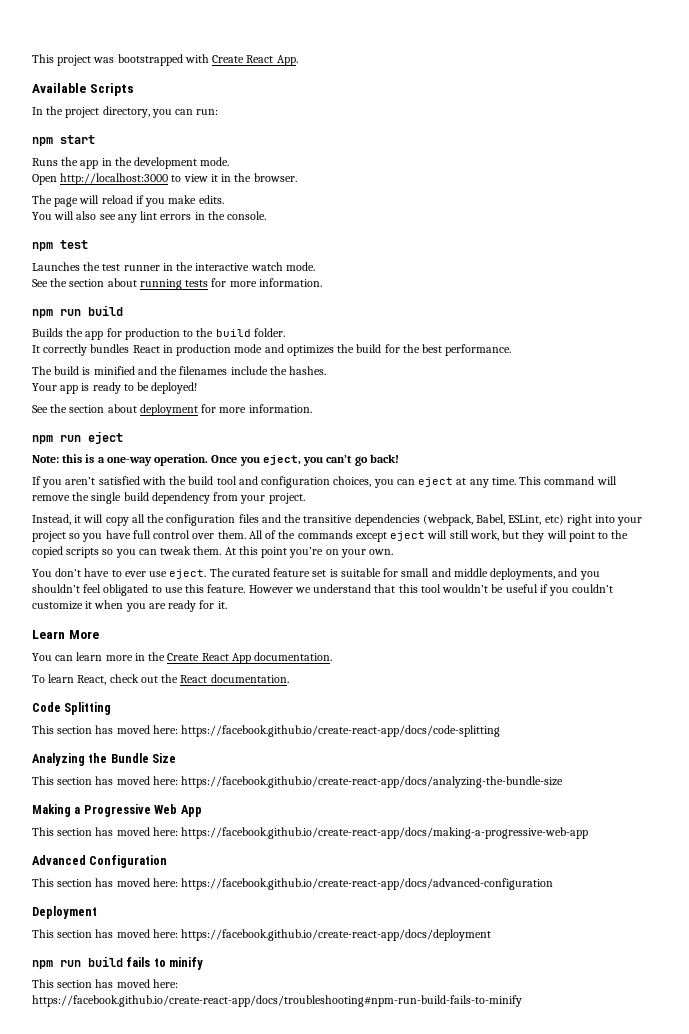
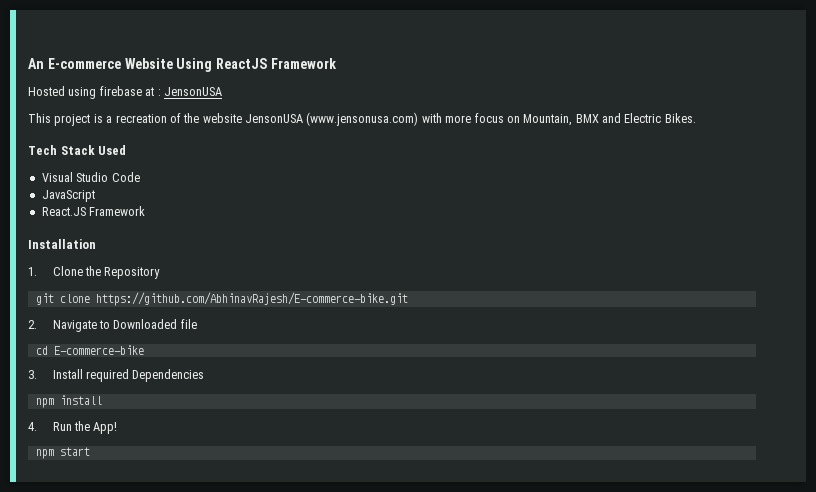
- This project was bootstrapped with Create React App.
- Available Scripts
- In the project directory, you can run:
+ An E-commerce Website Using ReactJS Framework
+ Hosted using firebase at : JensonUSA
+ This project is a recreation of the website JensonUSA (www.jensonusa.com) with more focus on Mountain, BMX and Electric Bikes.
+ Tech Stack Used
+ Visual Studio Code
+ JavaScript
+ React.JS Framework
+ Installation
+ 1. Clone the Repository
+ git clone https://github.com/AbhinavRajesh/E-commerce-bike.git
+ 2. Navigate to Downloaded file
+ cd E-commerce-bike
+ 3. Install required Dependencies
+ npm install
+ 4. Run the App!
  npm start
- Runs the app in the development mode.
- Open http://localhost:3000 to view it in the browser.
- The page will reload if you make edits.
- You will also see any lint errors in the console.
- npm test
- Launches the test runner in the interactive watch mode.
- See the section about running tests for more information.
- npm run build
- Builds the app for production to the build folder.
- It correctly bundles React in production mode and optimizes the build for the best performance.
- The build is minified and the filenames include the hashes.
- Your app is ready to be deployed!
- See the section about deployment for more information.
- npm run eject
- Note: this is a one-way operation. Once you eject, you can’t go back!
- If you aren’t satisfied with the build tool and configuration choices, you can eject at any time. This command will remove the single build dependency from your project.
- Instead, it will copy all the configuration files and the transitive dependencies (webpack, Babel, ESLint, etc) right into your project so you have full control over them. All of the commands except eject will still work, but they will point to the copied scripts so you can tweak them. At this point you’re on your own.
- You don’t have to ever use eject. The curated feature set is suitable for small and middle deployments, and you shouldn’t feel obligated to use this feature. However we understand that this tool wouldn’t be useful if you couldn’t customize it when you are ready for it.
- Learn More
- You can learn more in the Create React App documentation.
- To learn React, check out the React documentation.
- Code Splitting
- This section has moved here: https://facebook.github.io/create-react-app/docs/code-splitting
- Analyzing the Bundle Size
- This section has moved here: https://facebook.github.io/create-react-app/docs/analyzing-the-bundle-size
- Making a Progressive Web App
- This section has moved here: https://facebook.github.io/create-react-app/docs/making-a-progressive-web-app
- Advanced Configuration
- This section has moved here: https://facebook.github.io/create-react-app/docs/advanced-configuration
- Deployment
- This section has moved here: https://facebook.github.io/create-react-app/docs/deployment
- npm run build fails to minify
- This section has moved here: https://facebook.github.io/create-react-app/docs/troubleshooting#npm-run-build-fails-to-minify

